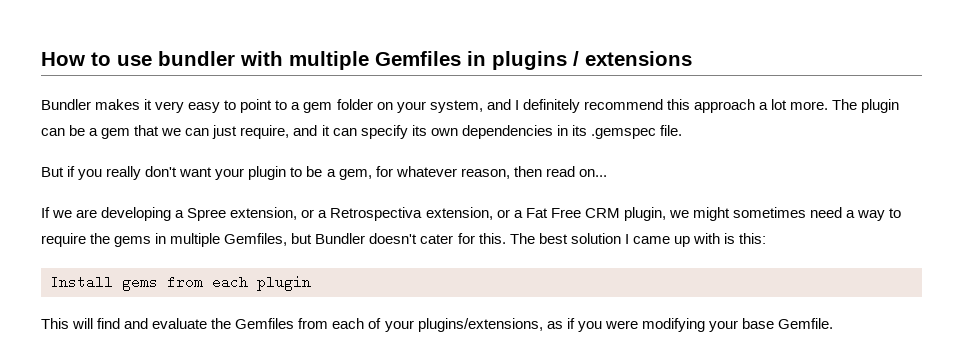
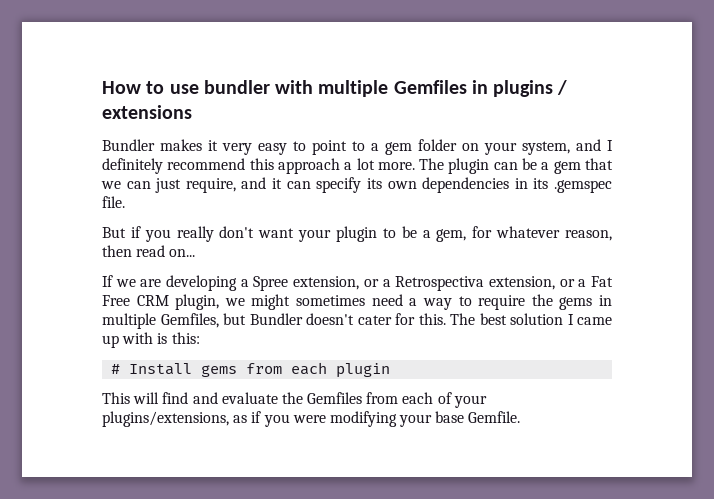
- Install gems from each plugin
+ # Install gems from each plugin

